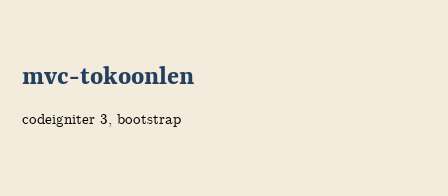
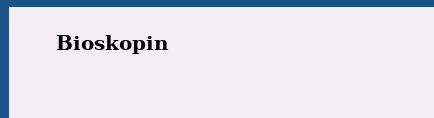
- mvc-tokoonlen
- codeigniter 3, bootstrap
+ Bioskopin

